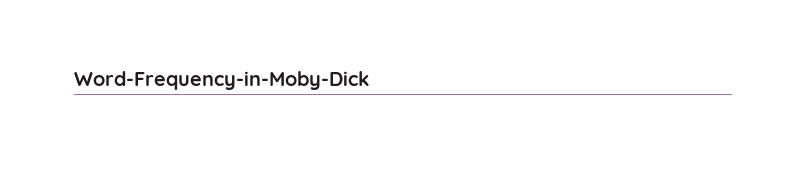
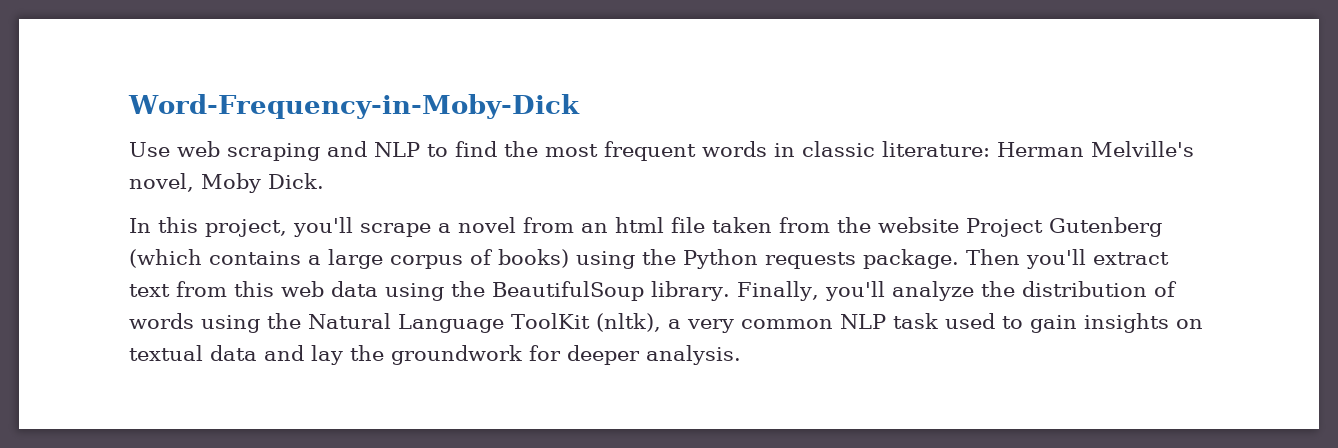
+ Use web scraping and NLP to find the most frequent words in classic literature: Herman Melville's novel, Moby Dick.
+ In this project, you'll scrape a novel from an html file taken from the website Project Gutenberg (which contains a large corpus of books) using the Python requests package. Then you'll extract text from this web data using the BeautifulSoup library. Finally, you'll analyze the distribution of words using the Natural Language ToolKit (nltk), a very common NLP task used to gain insights on textual data and lay the groundwork for deeper analysis.

